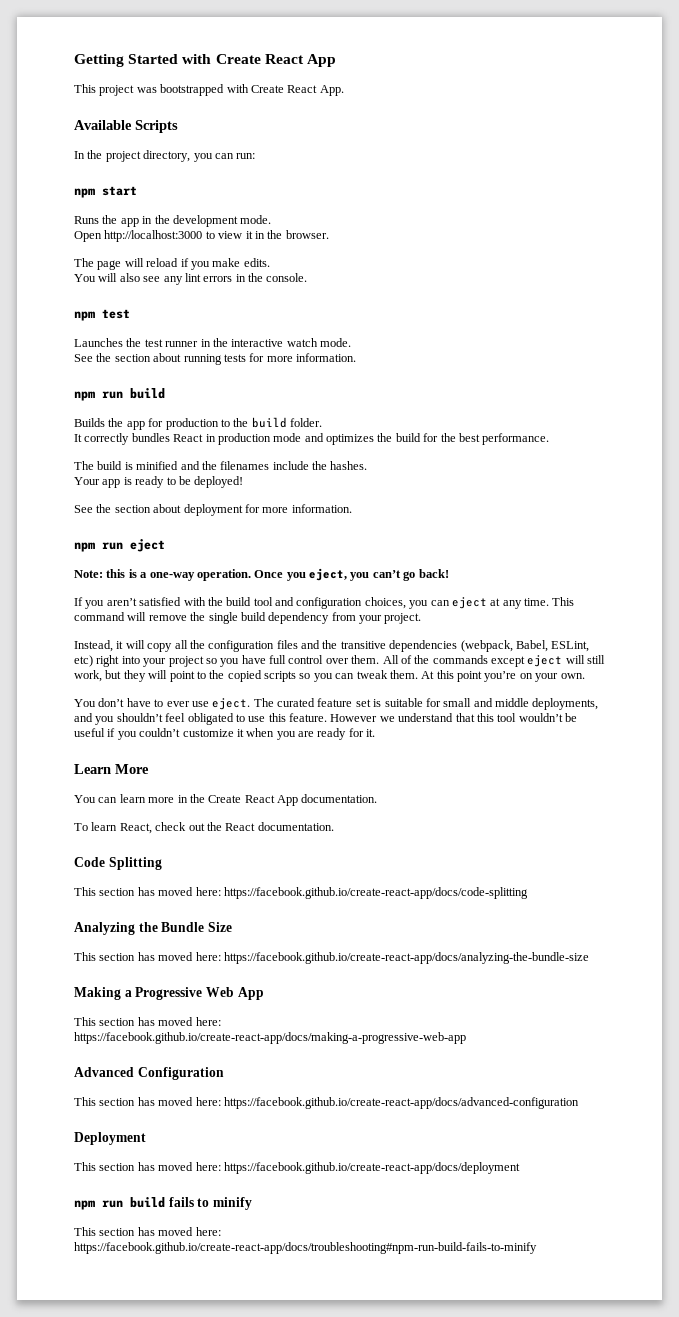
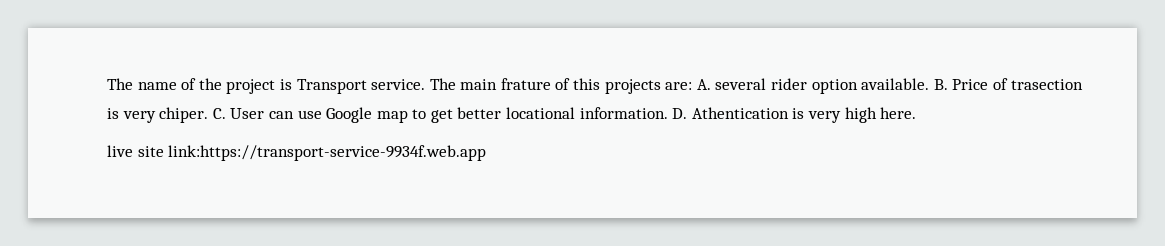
- Getting Started with Create React App
- This project was bootstrapped with Create React App.
- Available Scripts
- In the project directory, you can run:
- npm start
- Runs the app in the development mode.
- Open http://localhost:3000 to view it in the browser.
- The page will reload if you make edits.
- You will also see any lint errors in the console.
- npm test
- Launches the test runner in the interactive watch mode.
- See the section about running tests for more information.
- npm run build
- Builds the app for production to the build folder.
- It correctly bundles React in production mode and optimizes the build for the best performance.
- The build is minified and the filenames include the hashes.
- Your app is ready to be deployed!
- See the section about deployment for more information.
- npm run eject
- Note: this is a one-way operation. Once you eject, you can’t go back!
- If you aren’t satisfied with the build tool and configuration choices, you can eject at any time. This command will remove the single build dependency from your project.
- Instead, it will copy all the configuration files and the transitive dependencies (webpack, Babel, ESLint, etc) right into your project so you have full control over them. All of the commands except eject will still work, but they will point to the copied scripts so you can tweak them. At this point you’re on your own.
- You don’t have to ever use eject. The curated feature set is suitable for small and middle deployments, and you shouldn’t feel obligated to use this feature. However we understand that this tool wouldn’t be useful if you couldn’t customize it when you are ready for it.
- Learn More
- You can learn more in the Create React App documentation.
- To learn React, check out the React documentation.
- Code Splitting
- This section has moved here: https://facebook.github.io/create-react-app/docs/code-splitting
- Analyzing the Bundle Size
- This section has moved here: https://facebook.github.io/create-react-app/docs/analyzing-the-bundle-size
- Making a Progressive Web App
- This section has moved here: https://facebook.github.io/create-react-app/docs/making-a-progressive-web-app
- Advanced Configuration
- This section has moved here: https://facebook.github.io/create-react-app/docs/advanced-configuration
- Deployment
- This section has moved here: https://facebook.github.io/create-react-app/docs/deployment
- npm run build fails to minify
- This section has moved here: https://facebook.github.io/create-react-app/docs/troubleshooting#npm-run-build-fails-to-minify
+ The name of the project is Transport service. The main frature of this projects are: A. several rider option available. B. Price of trasection is very chiper. C. User can use Google map to get better locational information. D. Athentication is very high here.
+ live site link:https://transport-service-9934f.web.app

